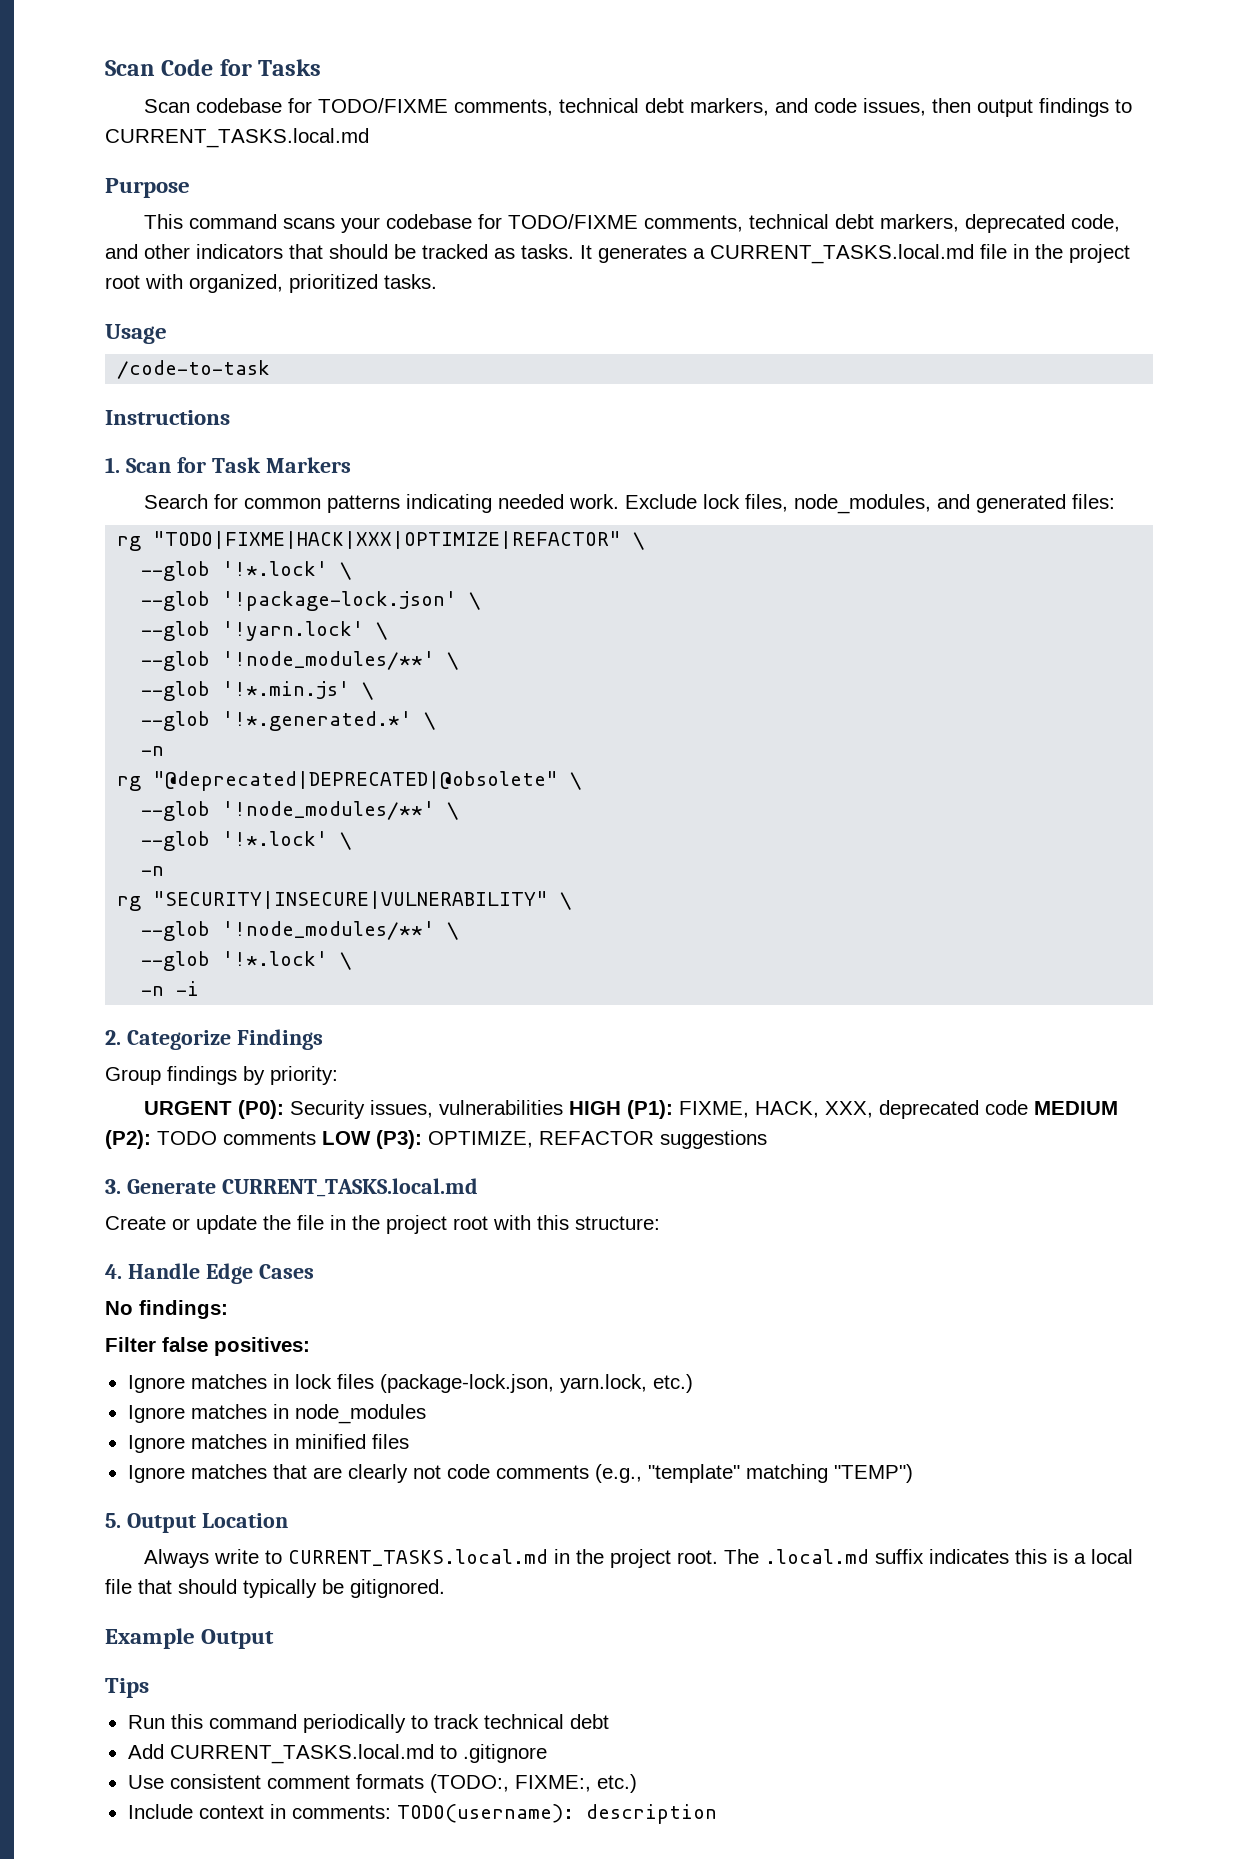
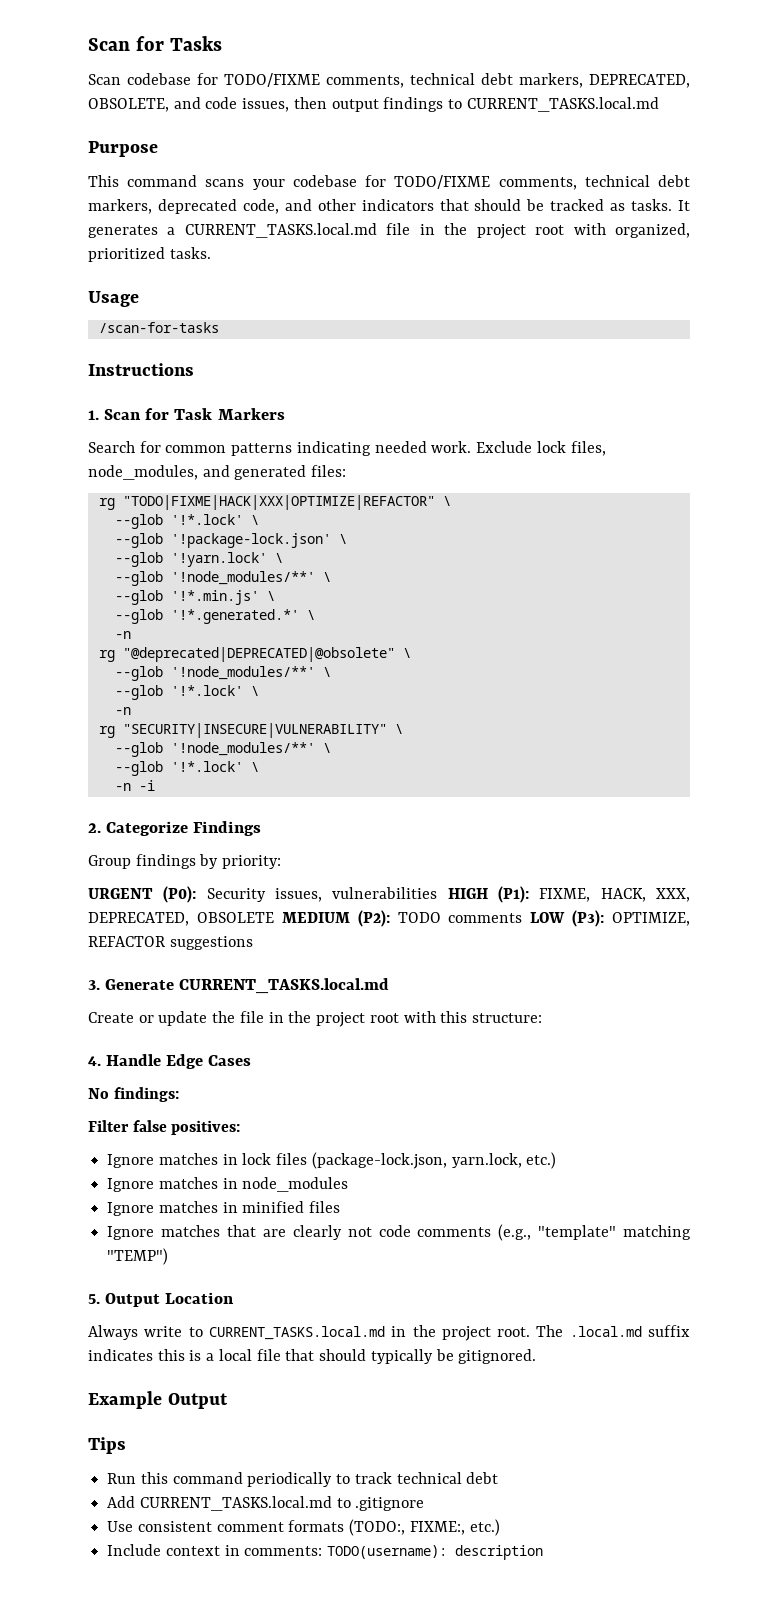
- Scan Code for Tasks
+ Scan for Tasks
- Scan codebase for TODO/FIXME comments, technical debt markers, and code issues, then output findings to CURRENT_TASKS.local.md
+ Scan codebase for TODO/FIXME comments, technical debt markers, DEPRECATED, OBSOLETE, and code issues, then output findings to CURRENT_TASKS.local.md
- /code-to-task
+ /scan-for-tasks
- URGENT (P0): Security issues, vulnerabilities HIGH (P1): FIXME, HACK, XXX, deprecated code MEDIUM (P2): TODO comments LOW (P3): OPTIMIZE, REFACTOR suggestions
+ URGENT (P0): Security issues, vulnerabilities HIGH (P1): FIXME, HACK, XXX, DEPRECATED, OBSOLETE MEDIUM (P2): TODO comments LOW (P3): OPTIMIZE, REFACTOR suggestions

